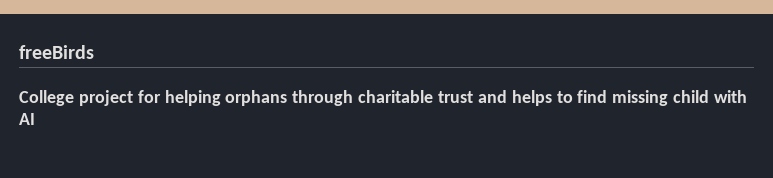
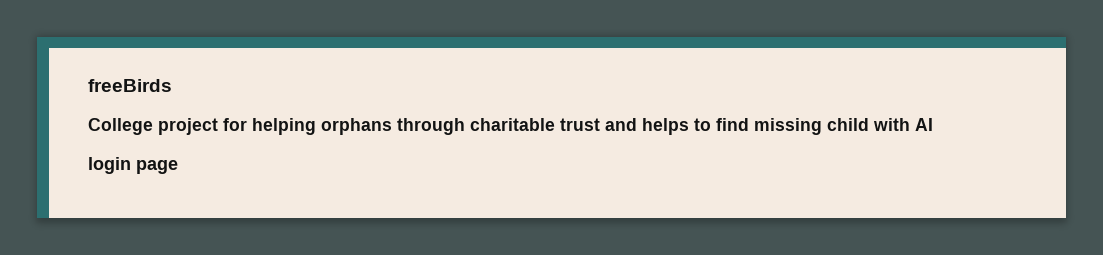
+ login page

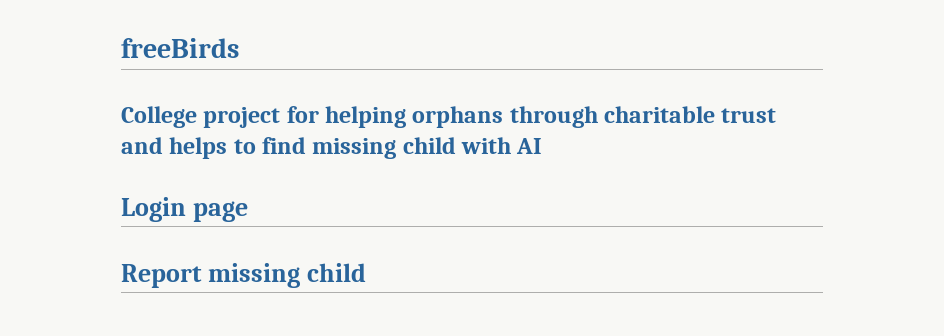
- login page
+ Login page
+ Report missing child

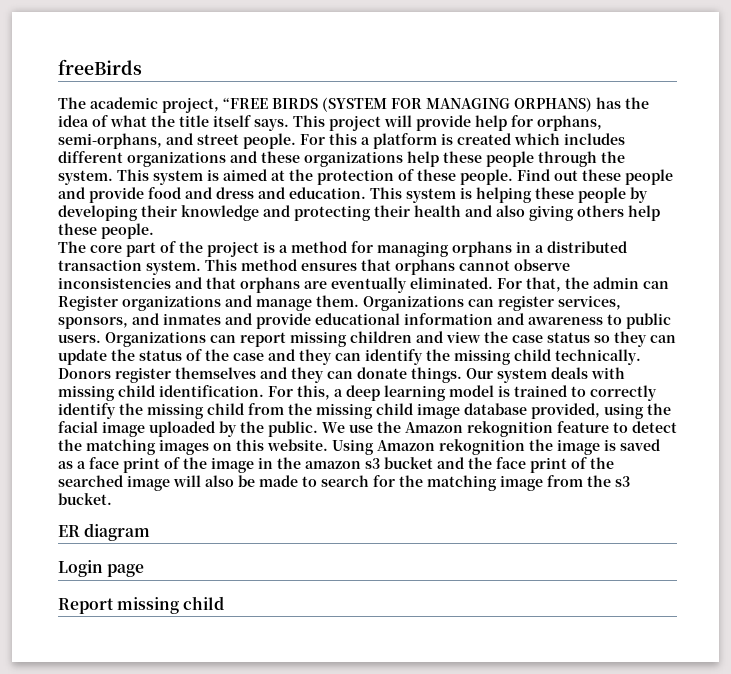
- College project for helping orphans through charitable trust and helps to find missing child with AI
+ The academic project, “FREE BIRDS (SYSTEM FOR MANAGING ORPHANS) has the idea of what the title itself says. This project will provide help for orphans, semi-orphans, and street people. For this a platform is created which includes different organizations and these organizations help these people through the system. This system is aimed at the protection of these people. Find out these people and provide food and dress and education. This system is helping these people by developing their knowledge and protecting their health and also giving others help these people.
+ The core part of the project is a method for managing orphans in a distributed transaction system. This method ensures that orphans cannot observe inconsistencies and that orphans are eventually eliminated. For that, the admin can Register organizations and manage them. Organizations can register services, sponsors, and inmates and provide educational information and awareness to public users. Organizations can report missing children and view the case status so they can update the status of the case and they can identify the missing child technically. Donors register themselves and they can donate things. Our system deals with missing child identification. For this, a deep learning model is trained to correctly identify the missing child from the missing child image database provided, using the facial image uploaded by the public. We use the Amazon rekognition feature to detect the matching images on this website. Using Amazon rekognition the image is saved as a face print of the image in the amazon s3 bucket and the face print of the searched image will also be made to search for the matching image from the s3 bucket.
+ ER diagram

